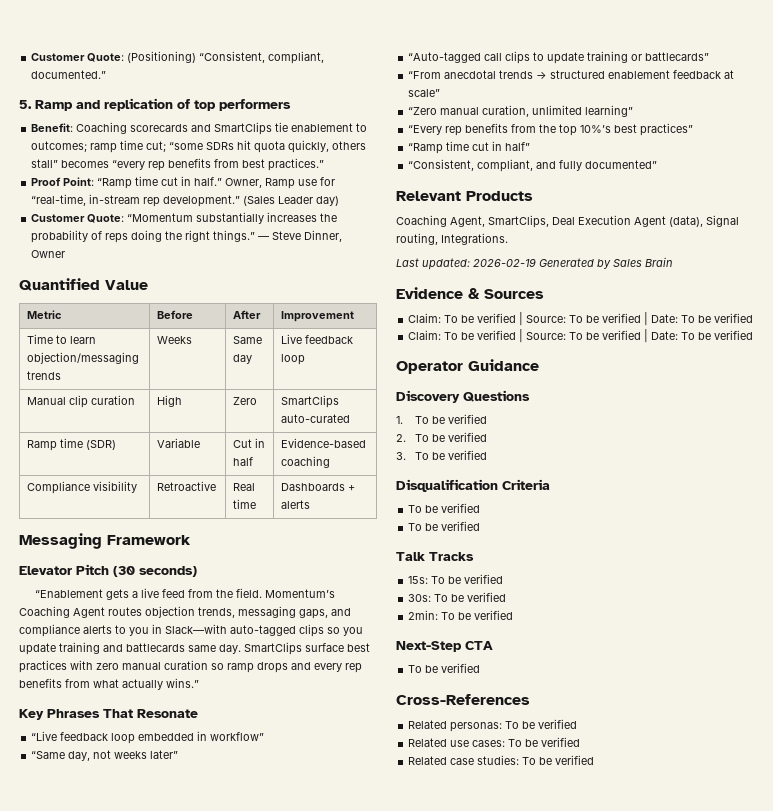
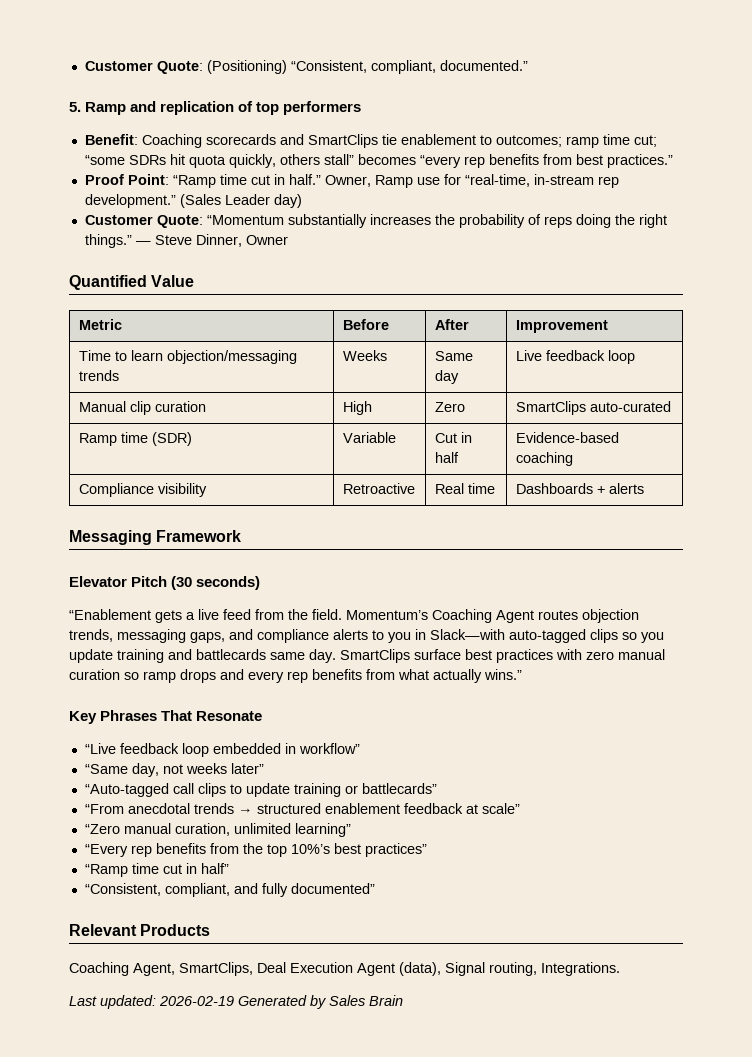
- Evidence & Sources
- Claim: To be verified | Source: To be verified | Date: To be verified
- Claim: To be verified | Source: To be verified | Date: To be verified
- Operator Guidance
- Discovery Questions
- 1. To be verified
- 2. To be verified
- 3. To be verified
- Disqualification Criteria
- To be verified
- To be verified
- Talk Tracks
- 15s: To be verified
- 30s: To be verified
- 2min: To be verified
- Next-Step CTA
- To be verified
- Cross-References
- Related personas: To be verified
- Related use cases: To be verified
- Related case studies: To be verified

